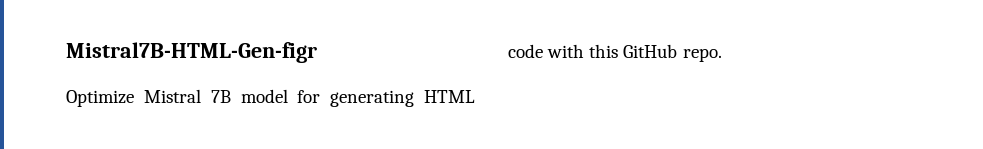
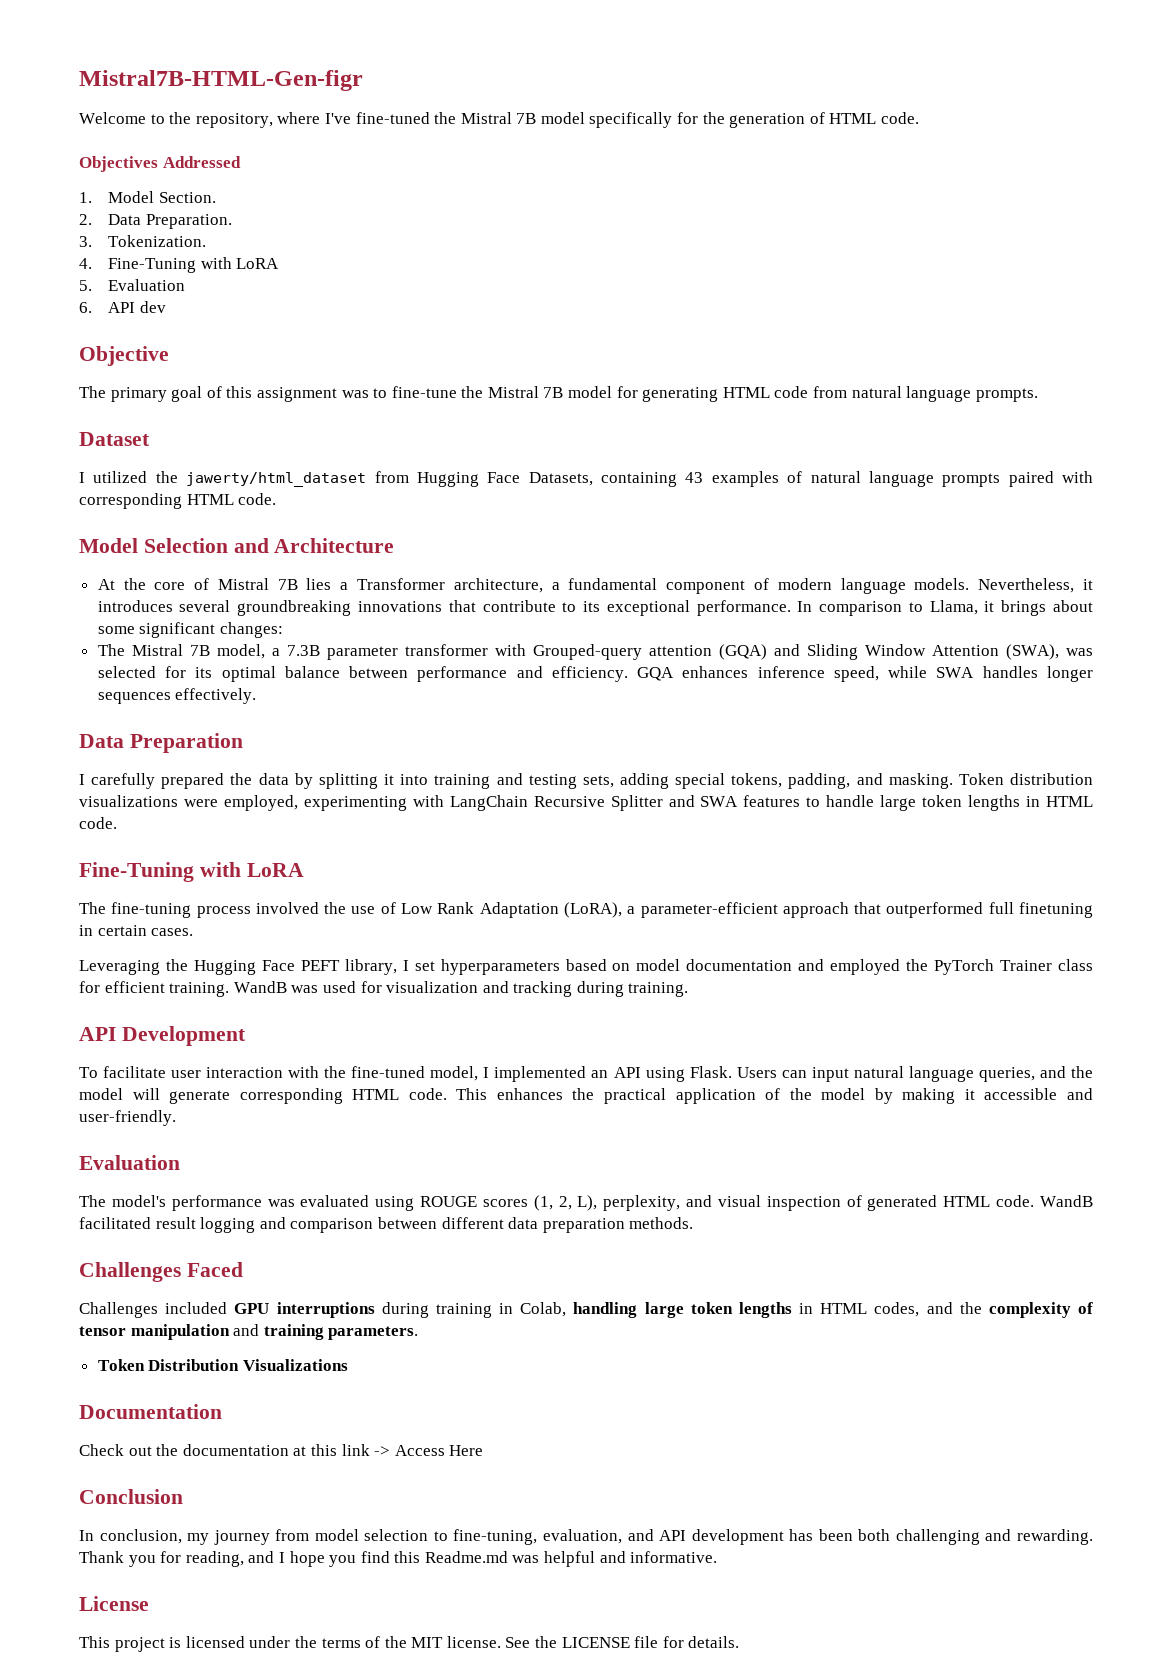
- Optimize Mistral 7B model for generating HTML code with this GitHub repo.
+ Welcome to the repository, where I've fine-tuned the Mistral 7B model specifically for the generation of HTML code.
+ Objectives Addressed
+ 1. Model Section.
+ 2. Data Preparation.
+ 3. Tokenization.
+ 4. Fine-Tuning with LoRA
+ 5. Evaluation
+ 6. API dev
+ Objective
+ The primary goal of this assignment was to fine-tune the Mistral 7B model for generating HTML code from natural language prompts.
+ Dataset
+ I utilized the jawerty/html_dataset from Hugging Face Datasets, containing 43 examples of natural language prompts paired with corresponding HTML code.
+ Model Selection and Architecture
+ At the core of Mistral 7B lies a Transformer architecture, a fundamental component of modern language models. Nevertheless, it introduces several groundbreaking innovations that contribute to its exceptional performance. In comparison to Llama, it brings about some significant changes:
+ The Mistral 7B model, a 7.3B parameter transformer with Grouped-query attention (GQA) and Sliding Window Attention (SWA), was selected for its optimal balance between performance and efficiency. GQA enhances inference speed, while SWA handles longer sequences effectively.
+ Data Preparation
+ I carefully prepared the data by splitting it into training and testing sets, adding special tokens, padding, and masking. Token distribution visualizations were employed, experimenting with LangChain Recursive Splitter and SWA features to handle large token lengths in HTML code.
+ Fine-Tuning with LoRA
+ The fine-tuning process involved the use of Low Rank Adaptation (LoRA), a parameter-efficient approach that outperformed full finetuning in certain cases.
+ Leveraging the Hugging Face PEFT library, I set hyperparameters based on model documentation and employed the PyTorch Trainer class for efficient training. WandB was used for visualization and tracking during training.
+ API Development
+ To facilitate user interaction with the fine-tuned model, I implemented an API using Flask. Users can input natural language queries, and the model will generate corresponding HTML code. This enhances the practical application of the model by making it accessible and user-friendly.
+ Evaluation
+ The model's performance was evaluated using ROUGE scores (1, 2, L), perplexity, and visual inspection of generated HTML code. WandB facilitated result logging and comparison between different data preparation methods.
+ Challenges Faced
+ Challenges included GPU interruptions during training in Colab, handling large token lengths in HTML codes, and the complexity of tensor manipulation and training parameters.
+ Token Distribution Visualizations
+ Documentation
+ Check out the documentation at this link -> Access Here
+ Conclusion
+ In conclusion, my journey from model selection to fine-tuning, evaluation, and API development has been both challenging and rewarding. Thank you for reading, and I hope you find this Readme.md was helpful and informative.
+ License
+ This project is licensed under the terms of the MIT license. See the LICENSE file for details.

